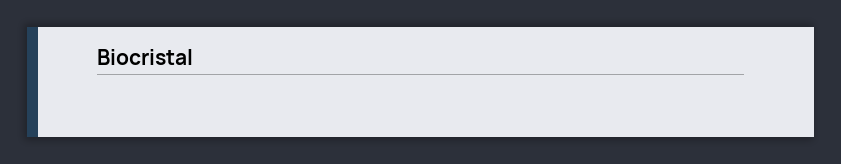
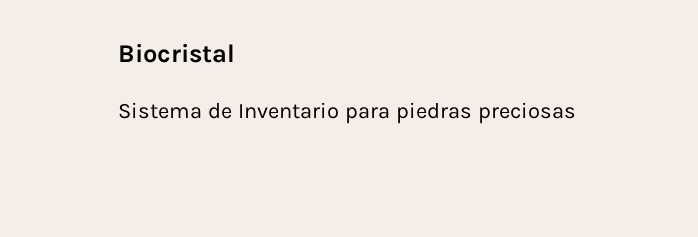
+ Sistema de Inventario para piedras preciosas

